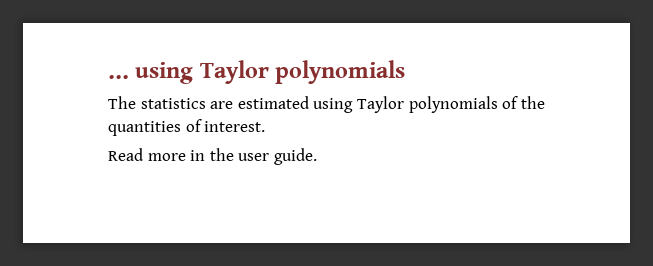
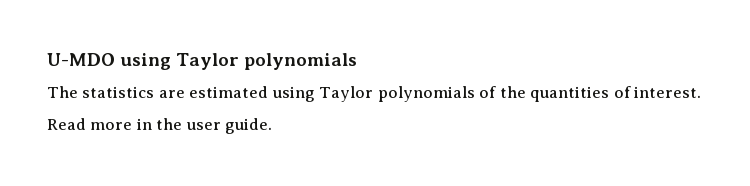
- ... using Taylor polynomials
+ U-MDO using Taylor polynomials

